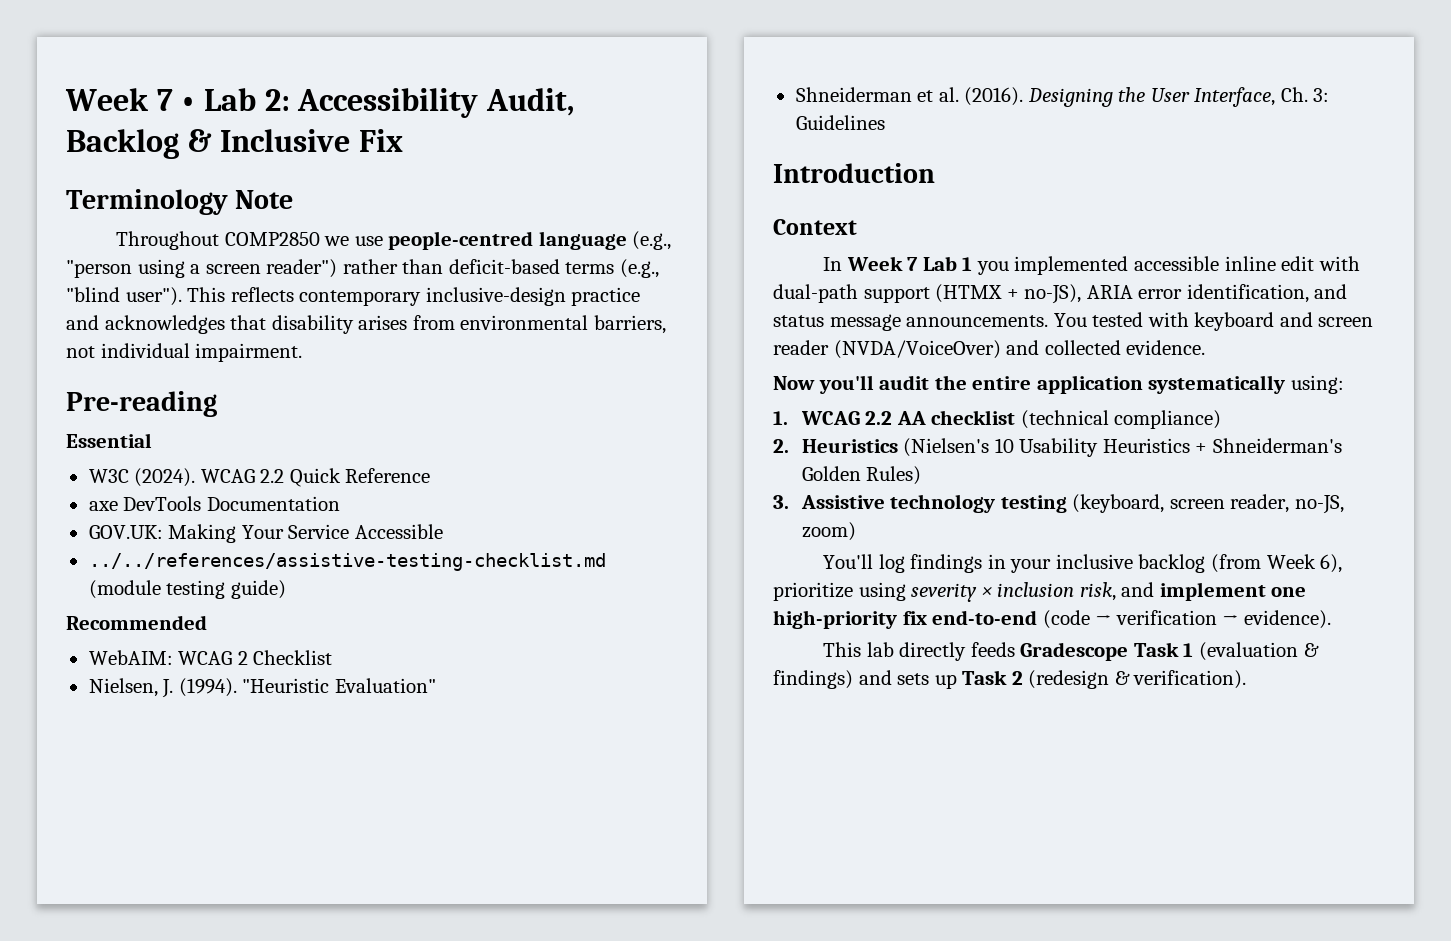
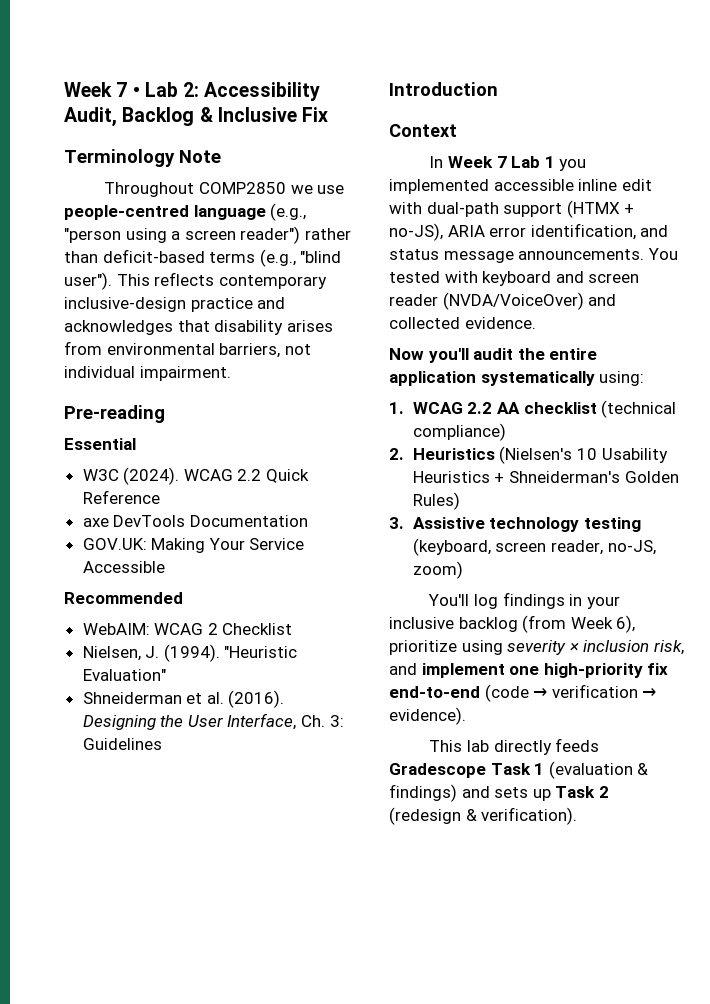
- ../../references/assistive-testing-checklist.md (module testing guide)

